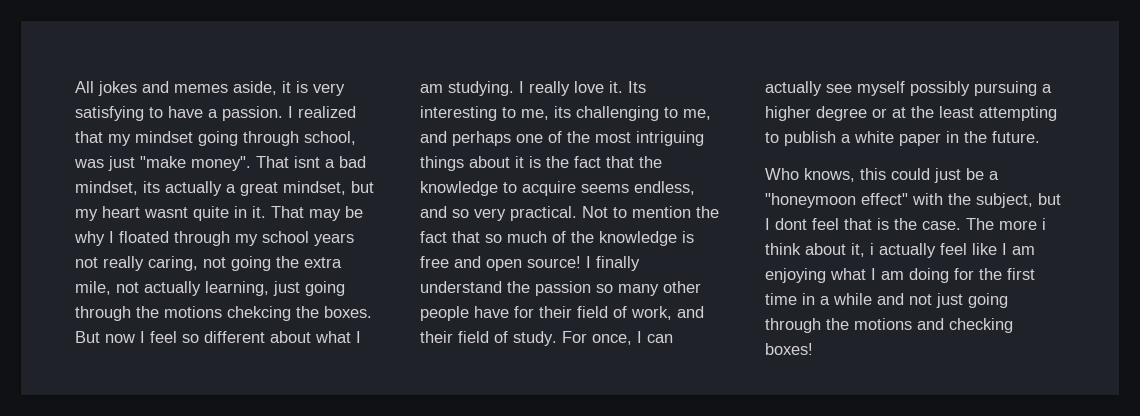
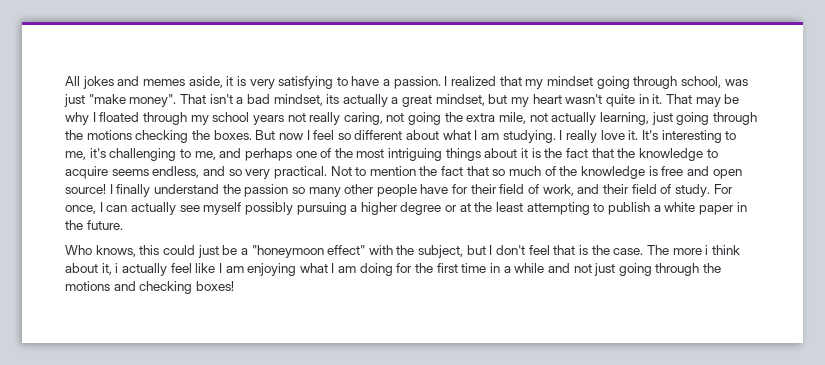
- That isnt a bad mindset, its actually a great mindset, but my heart wasnt quite in it.
+ That isn't a bad mindset, its actually a great mindset, but my heart wasn't quite in it.
- That may be why I floated through my school years not really caring, not going the extra mile, not actually learning, just going through the motions chekcing the boxes.
+ That may be why I floated through my school years not really caring, not going the extra mile, not actually learning, just going through the motions checking the boxes.
- Its interesting to me, its challenging to me, and perhaps one of the most intriguing things about it is the fact that the knowledge to acquire seems endless, and so very practical.
+ It's interesting to me, it's challenging to me, and perhaps one of the most intriguing things about it is the fact that the knowledge to acquire seems endless, and so very practical.
- Who knows, this could just be a "honeymoon effect" with the subject, but I dont feel that is the case.
+ Who knows, this could just be a "honeymoon effect" with the subject, but I don't feel that is the case.

